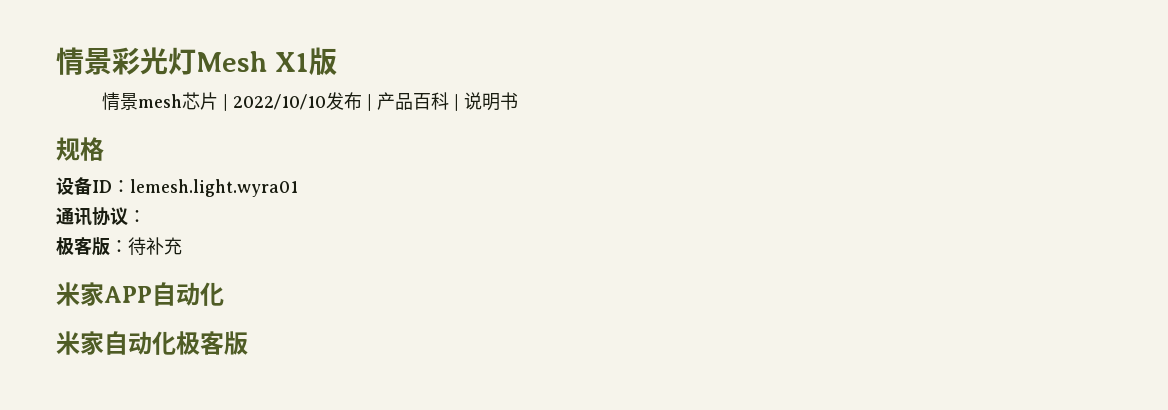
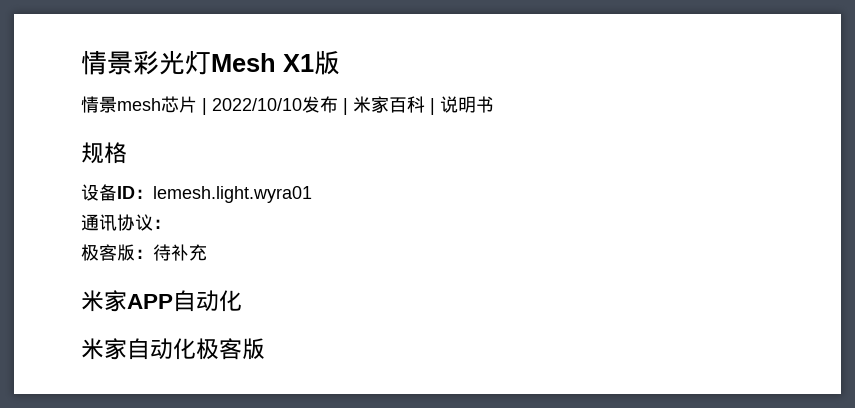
- 情景mesh芯片 | 2022/10/10发布 | 产品百科 | 说明书
+ 情景mesh芯片 | 2022/10/10发布 | 米家百科 | 说明书

